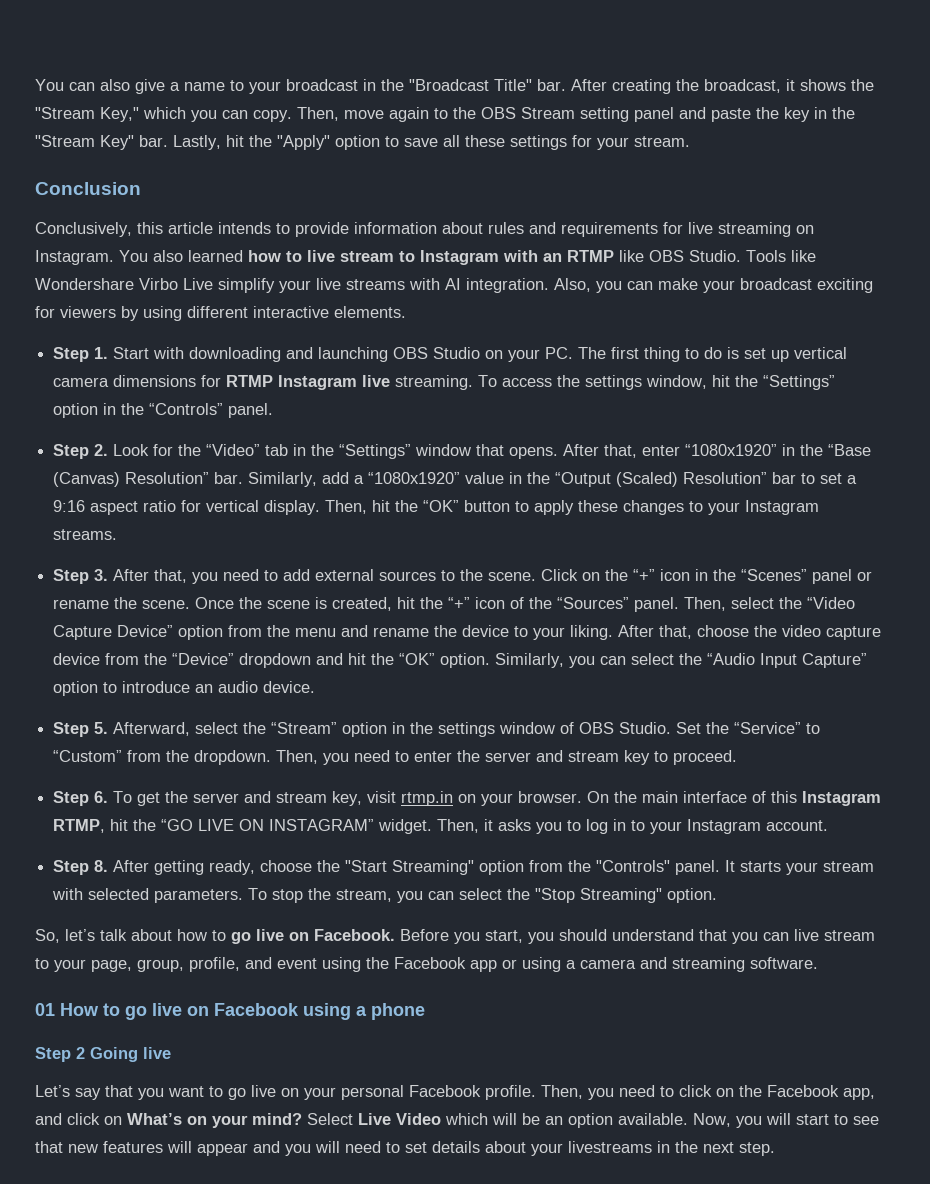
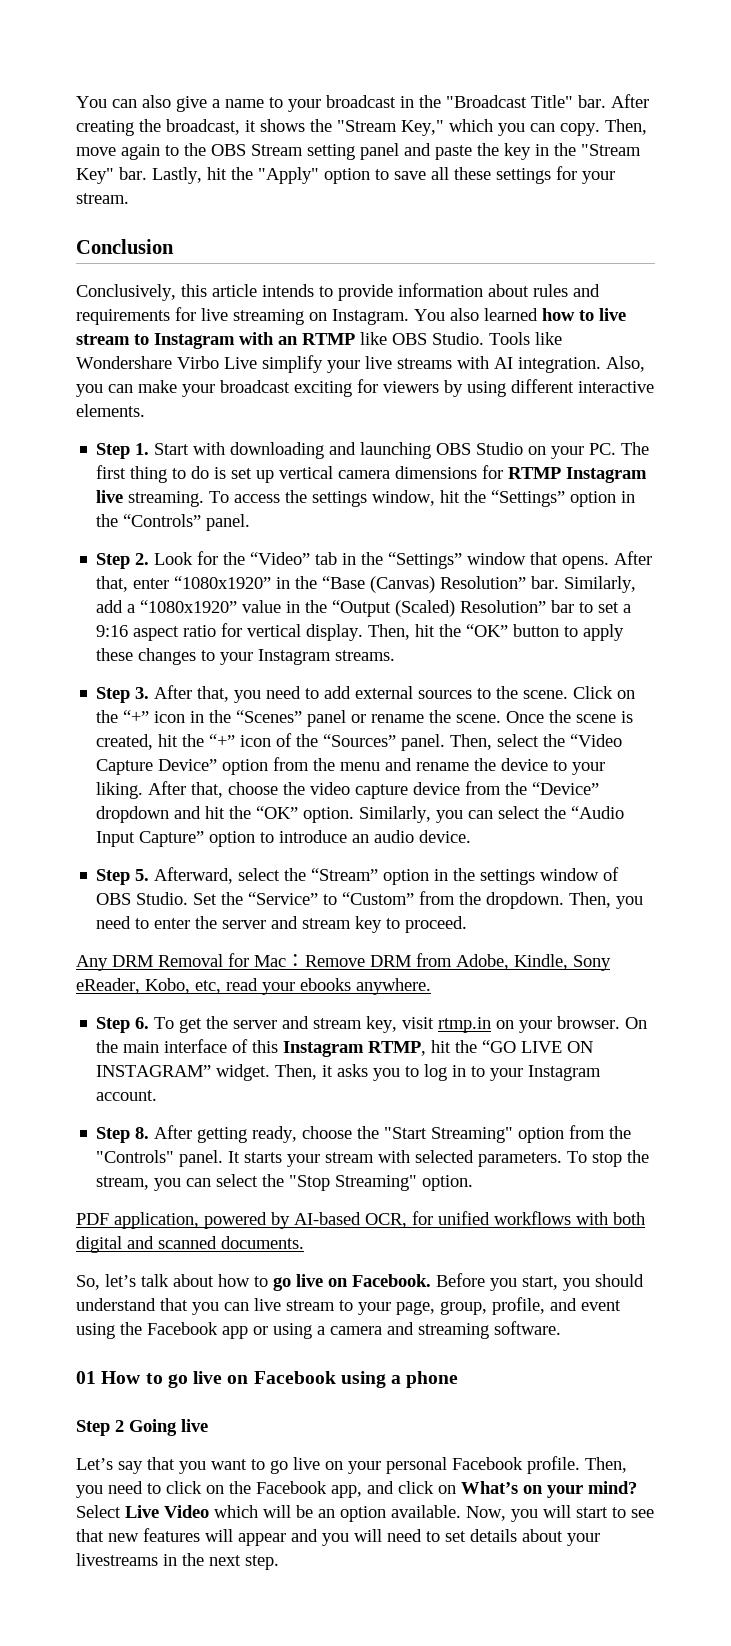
+ Any DRM Removal for Mac：Remove DRM from Adobe, Kindle, Sony eReader, Kobo, etc, read your ebooks anywhere.
+ PDF application, powered by AI-based OCR, for unified workflows with both digital and scanned documents.

